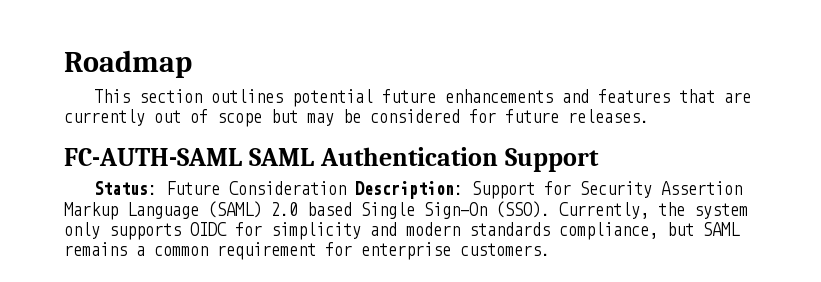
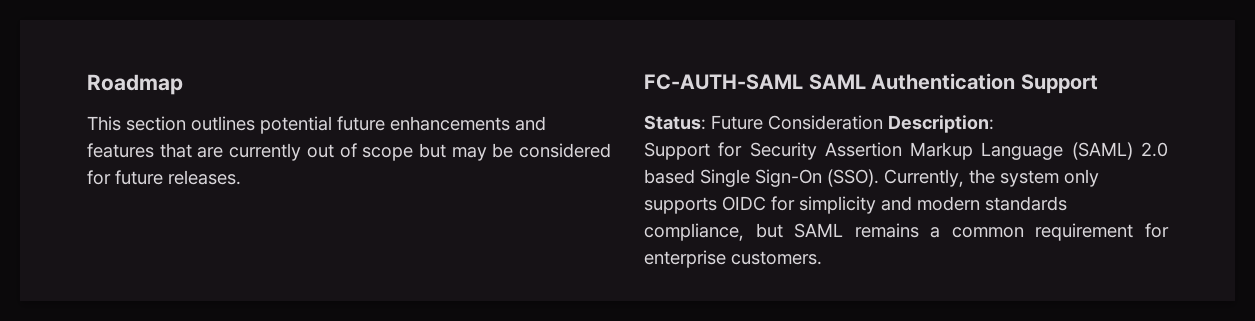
- Status: Future Consideration Description: Support for Security Assertion Markup Language (SAML) 2.0 based Single Sign-On (SSO).
+ Status: Future Consideration Description:
+ Support for Security Assertion Markup Language (SAML) 2.0 based Single Sign-On (SSO).

